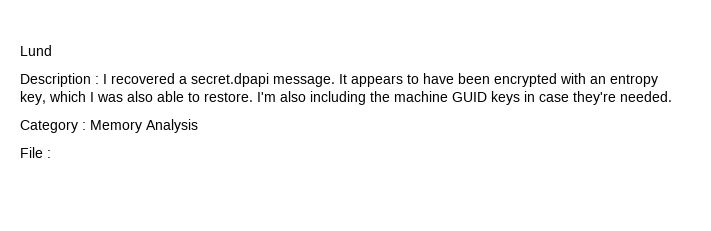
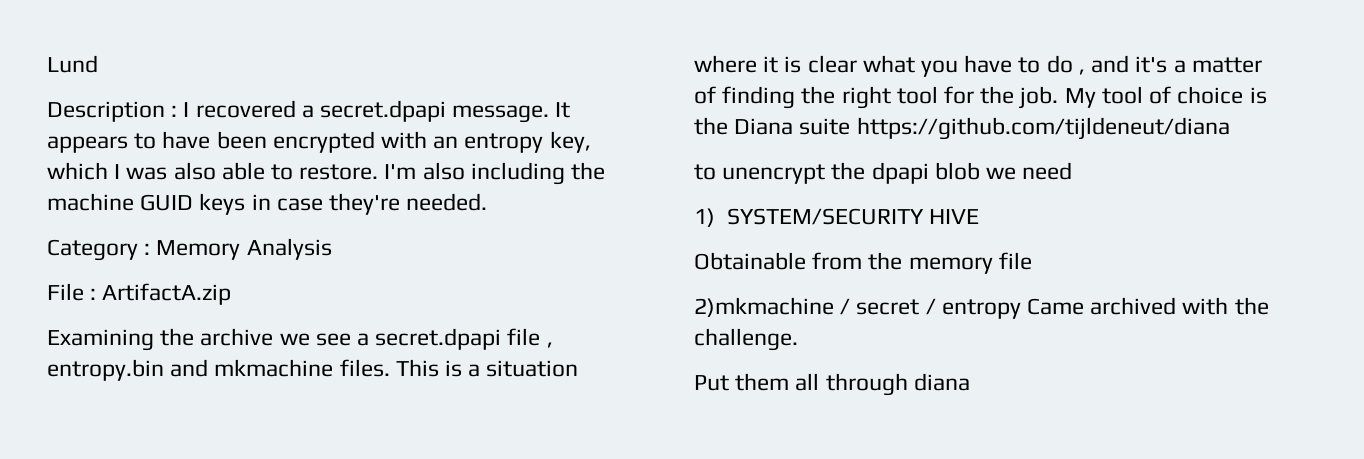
- File :
+ File : ArtifactA.zip
+ Examining the archive we see a secret.dpapi file , entropy.bin and mkmachine files. This is a situation where it is clear what you have to do , and it's a matter of finding the right tool for the job. My tool of choice is the Diana suite https://github.com/tijldeneut/diana
+ to unencrypt the dpapi blob we need
+ 1) SYSTEM/SECURITY HIVE
+ Obtainable from the memory file
+ 2)mkmachine / secret / entropy Came archived with the challenge.
+ Put them all through diana

